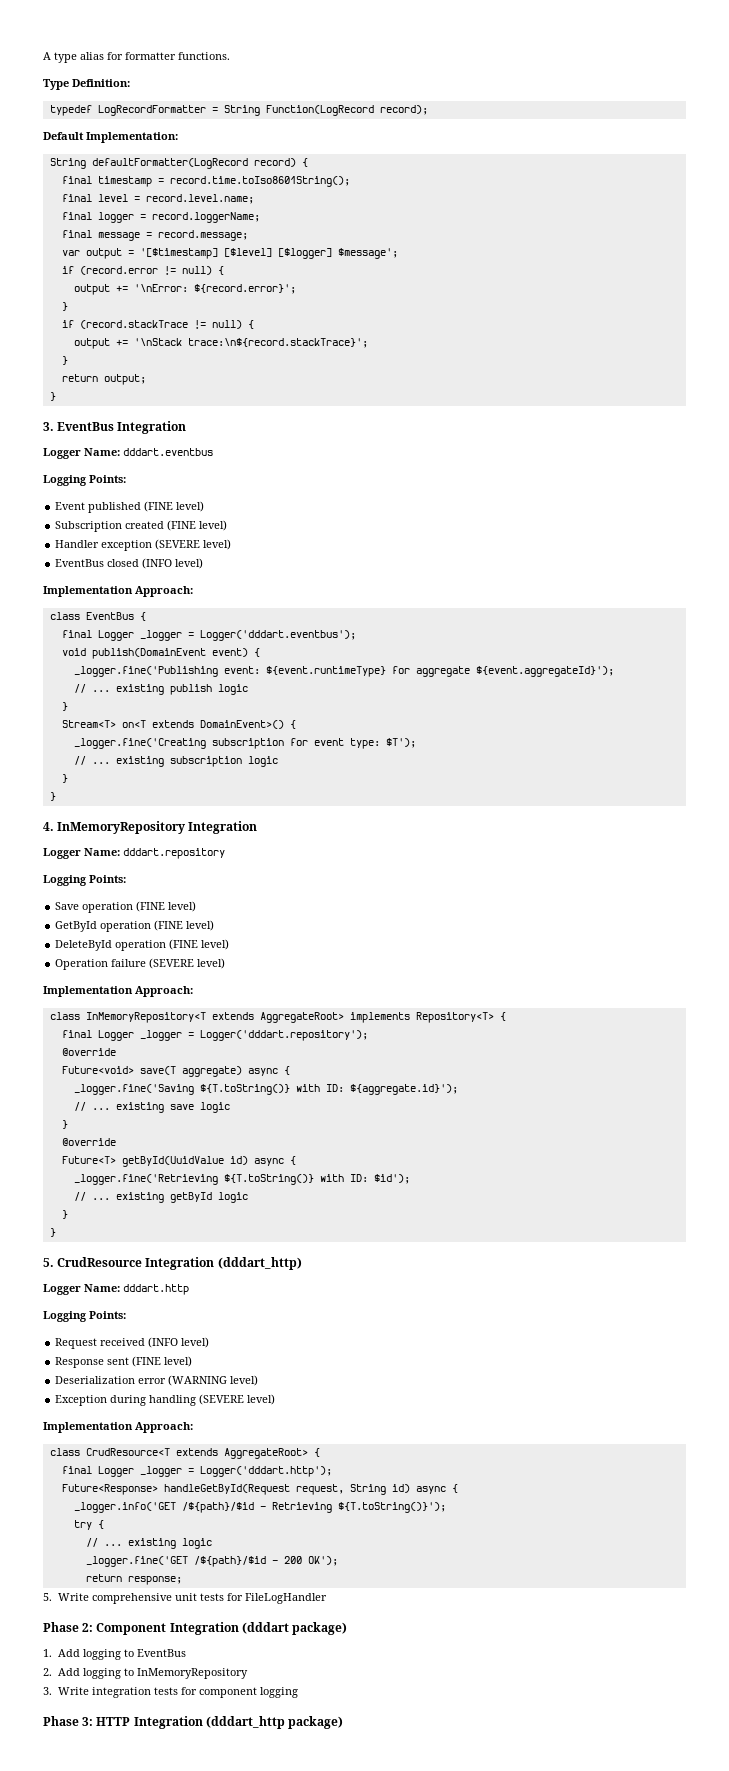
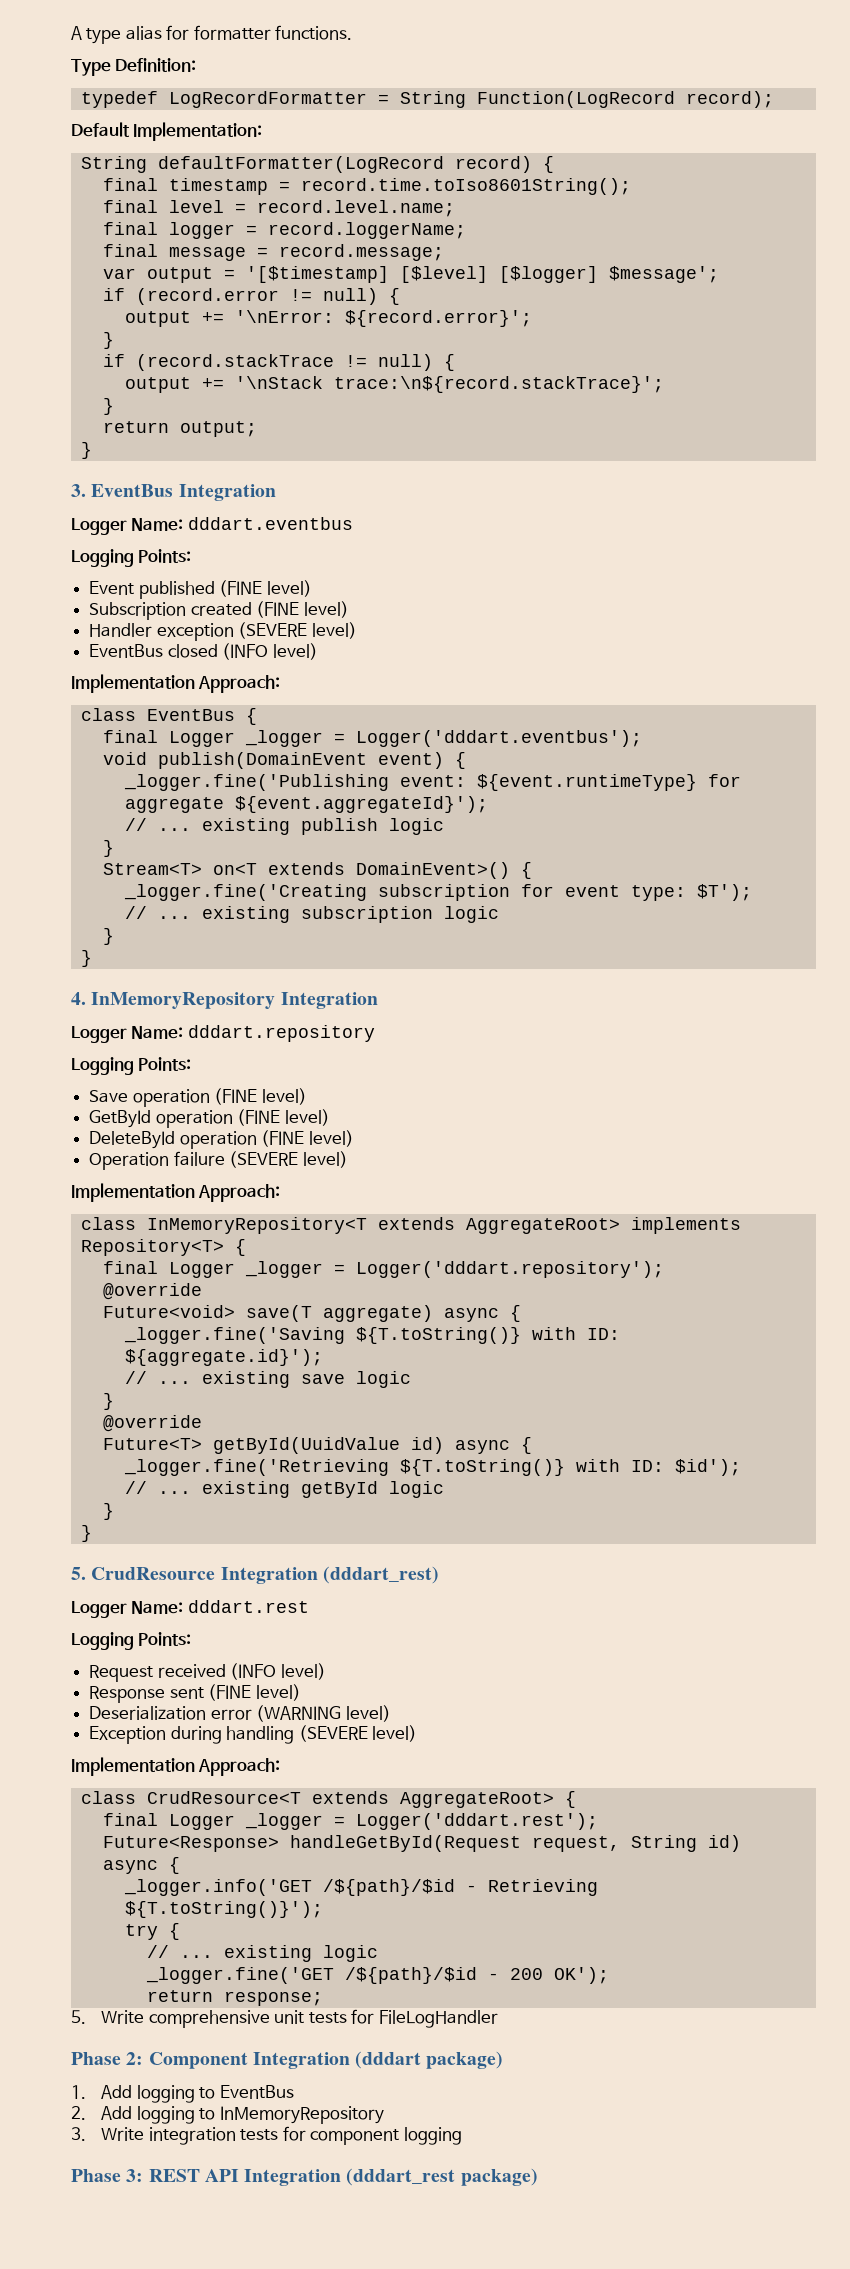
- 5. CrudResource Integration (dddart_http)
- Logger Name: dddart.http
+ 5. CrudResource Integration (dddart_rest)
+ Logger Name: dddart.rest
- final Logger _logger = Logger('dddart.http');
+ final Logger _logger = Logger('dddart.rest');
- Phase 3: HTTP Integration (dddart_http package)
+ Phase 3: REST API Integration (dddart_rest package)

